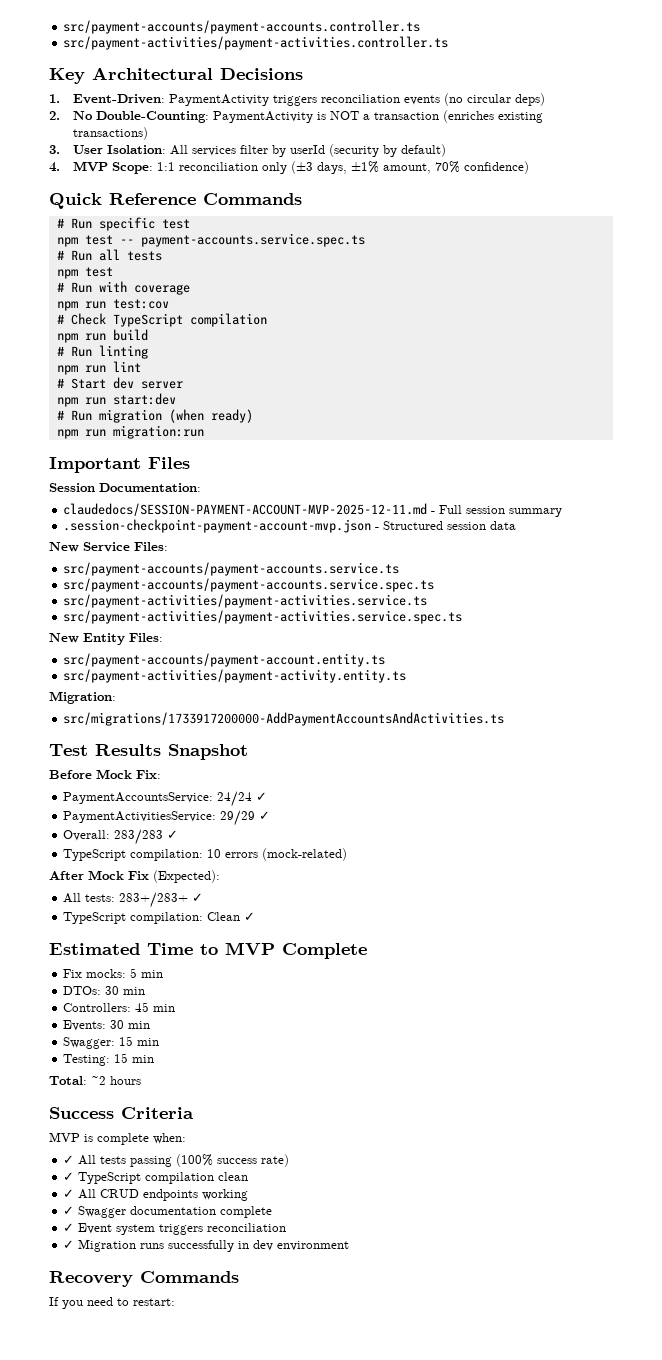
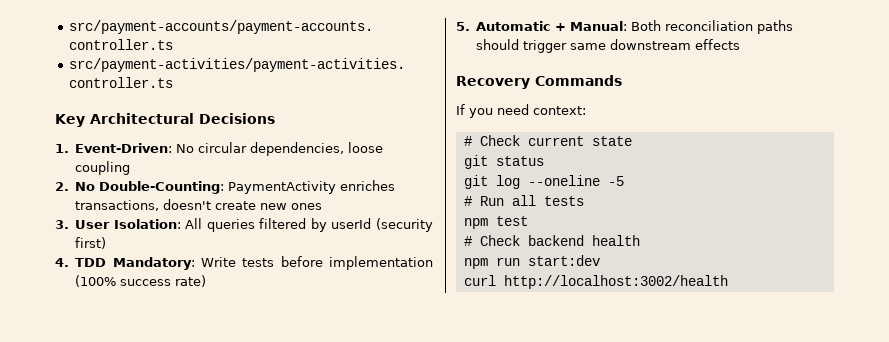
- 1. Event-Driven: PaymentActivity triggers reconciliation events (no circular deps)
- 2. No Double-Counting: PaymentActivity is NOT a transaction (enriches existing transactions)
+ 1. Event-Driven: No circular dependencies, loose coupling
+ 2. No Double-Counting: PaymentActivity enriches transactions, doesn't create new ones
- 3. User Isolation: All services filter by userId (security by default)
+ 3. User Isolation: All queries filtered by userId (security first)
- 4. MVP Scope: 1:1 reconciliation only (±3 days, ±1% amount, 70% confidence)
- Quick Reference Commands
- # Run specific test
- npm test -- payment-accounts.service.spec.ts
+ 4. TDD Mandatory: Write tests before implementation (100% success rate)
+ 5. Automatic + Manual: Both reconciliation paths should trigger same downstream effects
+ Recovery Commands
+ If you need context:
+ # Check current state
+ git status
+ git log --oneline -5
- # Run with coverage
- npm run test:cov
- # Check TypeScript compilation
- npm run build
- # Run linting
- npm run lint
- # Start dev server
+ # Check backend health
  npm run start:dev
- # Run migration (when ready)
- npm run migration:run
- Important Files
- Session Documentation:
- claudedocs/SESSION-PAYMENT-ACCOUNT-MVP-2025-12-11.md - Full session summary
- .session-checkpoint-payment-account-mvp.json - Structured session data
- New Service Files:
- src/payment-accounts/payment-accounts.service.ts
- src/payment-accounts/payment-accounts.service.spec.ts
- src/payment-activities/payment-activities.service.ts
- src/payment-activities/payment-activities.service.spec.ts
- New Entity Files:
- src/payment-accounts/payment-account.entity.ts
- src/payment-activities/payment-activity.entity.ts
- Migration:
- src/migrations/1733917200000-AddPaymentAccountsAndActivities.ts
- Test Results Snapshot
- Before Mock Fix:
- PaymentAccountsService: 24/24 ✓
- PaymentActivitiesService: 29/29 ✓
- Overall: 283/283 ✓
- TypeScript compilation: 10 errors (mock-related)
- After Mock Fix (Expected):
- All tests: 283+/283+ ✓
- TypeScript compilation: Clean ✓
- Estimated Time to MVP Complete
- Fix mocks: 5 min
- DTOs: 30 min
- Controllers: 45 min
- Events: 30 min
- Swagger: 15 min
- Testing: 15 min
- Total: ~2 hours
- Success Criteria
- MVP is complete when:
- ✓ All tests passing (100% success rate)
- ✓ TypeScript compilation clean
- ✓ All CRUD endpoints working
- ✓ Swagger documentation complete
- ✓ Event system triggers reconciliation
- ✓ Migration runs successfully in dev environment
- Recovery Commands
- If you need to restart:
+ curl http://localhost:3002/health

